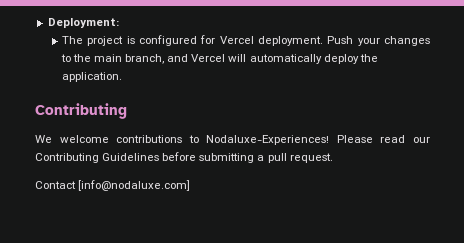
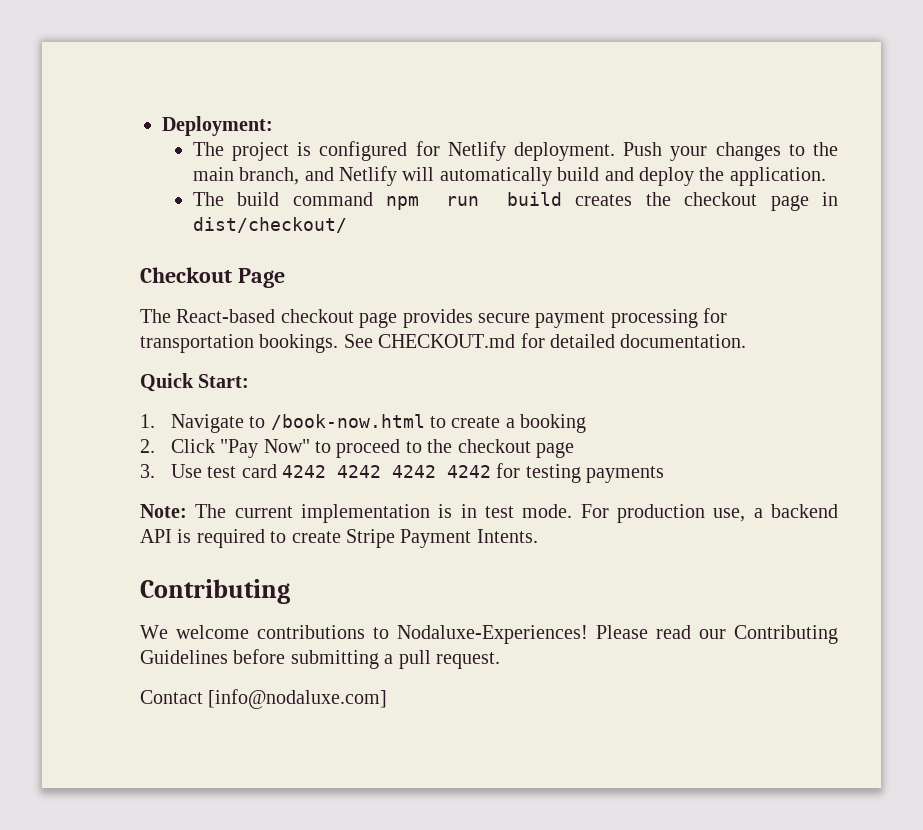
- The project is configured for Vercel deployment.
+ The project is configured for Netlify deployment.
- Push your changes to the main branch, and Vercel will automatically deploy the application.
+ Push your changes to the main branch, and Netlify will automatically build and deploy the application.
+ The build command npm run build creates the checkout page in dist/checkout/
+ Checkout Page
+ The React-based checkout page provides secure payment processing for transportation bookings. See CHECKOUT.md for detailed documentation.
+ Quick Start:
+ 1. Navigate to /book-now.html to create a booking
+ 2. Click "Pay Now" to proceed to the checkout page
+ 3. Use test card 4242 4242 4242 4242 for testing payments
+ Note: The current implementation is in test mode. For production use, a backend API is required to create Stripe Payment Intents.

